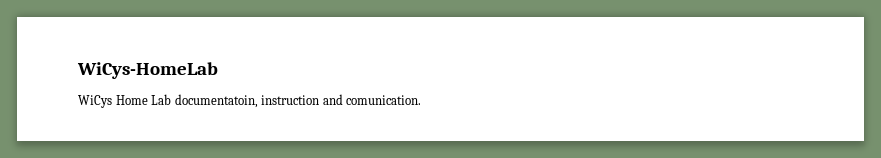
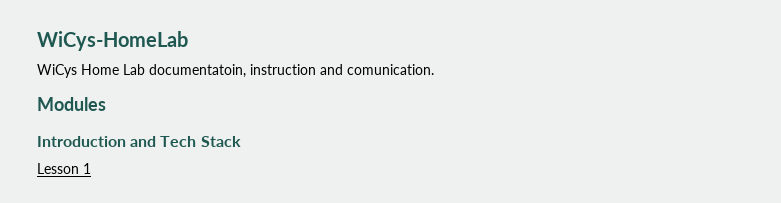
+ Modules
+ Introduction and Tech Stack
+ Lesson 1

